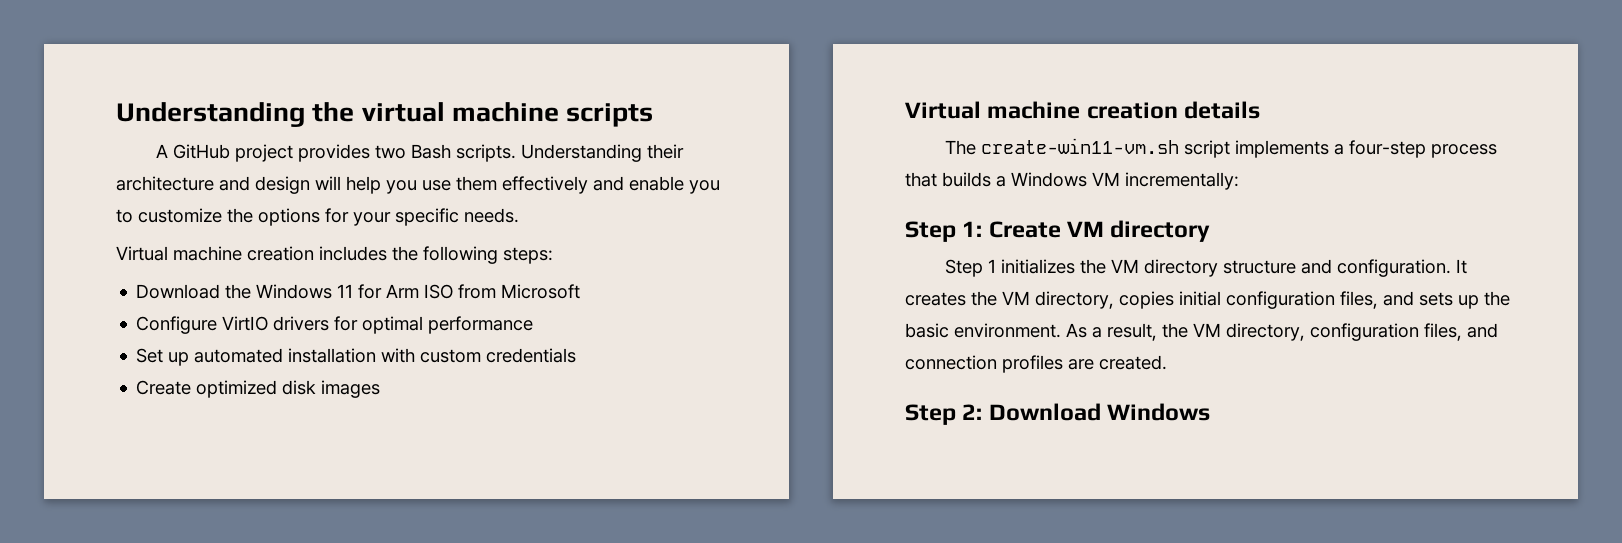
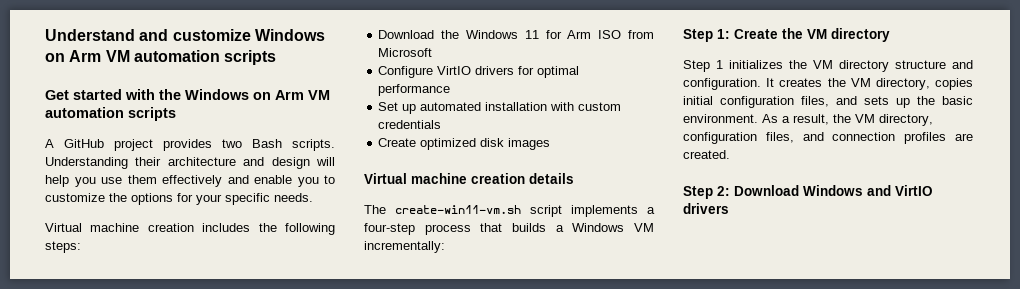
- Understanding the virtual machine scripts
+ Understand and customize Windows on Arm VM automation scripts
+ Get started with the Windows on Arm VM automation scripts
- Step 1: Create VM directory
+ Step 1: Create the VM directory
- Step 2: Download Windows
+ Step 2: Download Windows and VirtIO drivers

